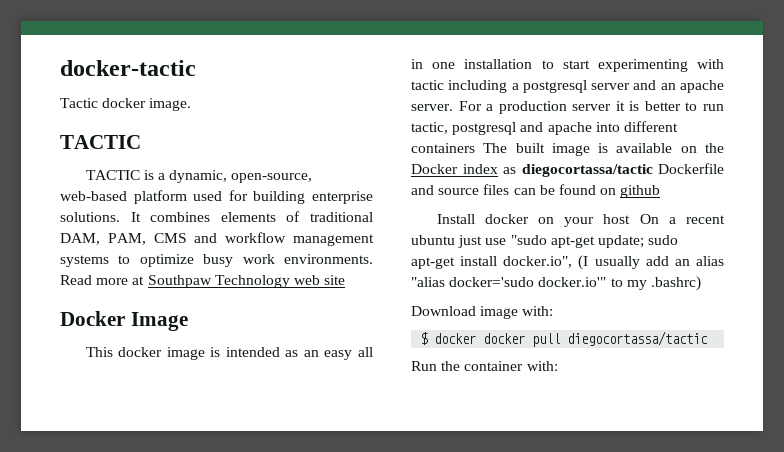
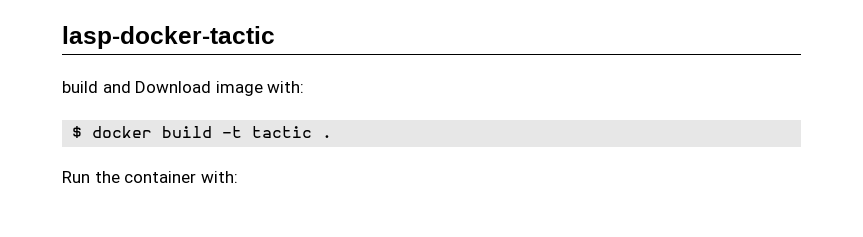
- docker-tactic
- Tactic docker image.
- TACTIC
- TACTIC is a dynamic, open-source, web-based platform used for building enterprise solutions. It combines elements of traditional DAM, PAM, CMS and workflow management systems to optimize busy work environments. Read more at Southpaw Technology web site
- Docker Image
- This docker image is intended as an easy all in one installation to start experimenting with tactic including a postgresql server and an apache server. For a production server it is better to run tactic, postgresql and apache into different containers The built image is available on the Docker index as diegocortassa/tactic Dockerfile and source files can be found on github
- Install docker on your host On a recent ubuntu just use "sudo apt-get update; sudo apt-get install docker.io", (I usually add an alias "alias docker='sudo docker.io'" to my .bashrc)
- Download image with:
+ lasp-docker-tactic
+ build and Download image with:
- $ docker docker pull diegocortassa/tactic
+ $ docker build -t tactic .

